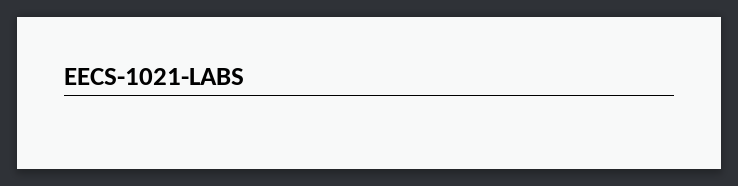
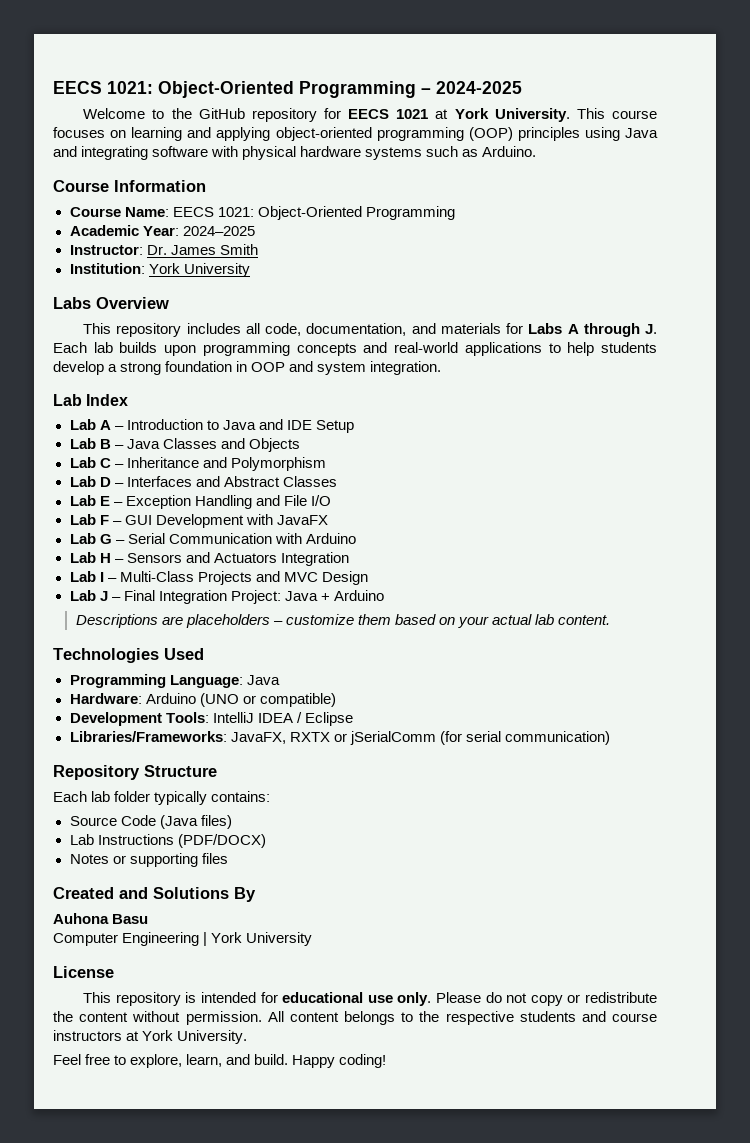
- EECS-1021-LABS
+ EECS 1021: Object-Oriented Programming – 2024-2025
+ Welcome to the GitHub repository for EECS 1021 at York University. This course focuses on learning and applying object-oriented programming (OOP) principles using Java and integrating software with physical hardware systems such as Arduino.
+ Course Information
+ Course Name: EECS 1021: Object-Oriented Programming
+ Academic Year: 2024–2025
+ Instructor: Dr. James Smith
+ Institution: York University
+ Labs Overview
+ This repository includes all code, documentation, and materials for Labs A through J. Each lab builds upon programming concepts and real-world applications to help students develop a strong foundation in OOP and system integration.
+ Lab Index
+ Lab A – Introduction to Java and IDE Setup
+ Lab B – Java Classes and Objects
+ Lab C – Inheritance and Polymorphism
+ Lab D – Interfaces and Abstract Classes
+ Lab E – Exception Handling and File I/O
+ Lab F – GUI Development with JavaFX
+ Lab G – Serial Communication with Arduino
+ Lab H – Sensors and Actuators Integration
+ Lab I – Multi-Class Projects and MVC Design
+ Lab J – Final Integration Project: Java + Arduino
+ Descriptions are placeholders – customize them based on your actual lab content.
+ Technologies Used
+ Programming Language: Java
+ Hardware: Arduino (UNO or compatible)
+ Development Tools: IntelliJ IDEA / Eclipse
+ Libraries/Frameworks: JavaFX, RXTX or jSerialComm (for serial communication)
+ Repository Structure
+ Each lab folder typically contains:
+ Source Code (Java files)
+ Lab Instructions (PDF/DOCX)
+ Notes or supporting files
+ Created and Solutions By
+ Auhona Basu
+ Computer Engineering | York University
+ License
+ This repository is intended for educational use only. Please do not copy or redistribute the content without permission. All content belongs to the respective students and course instructors at York University.
+ Feel free to explore, learn, and build. Happy coding!

